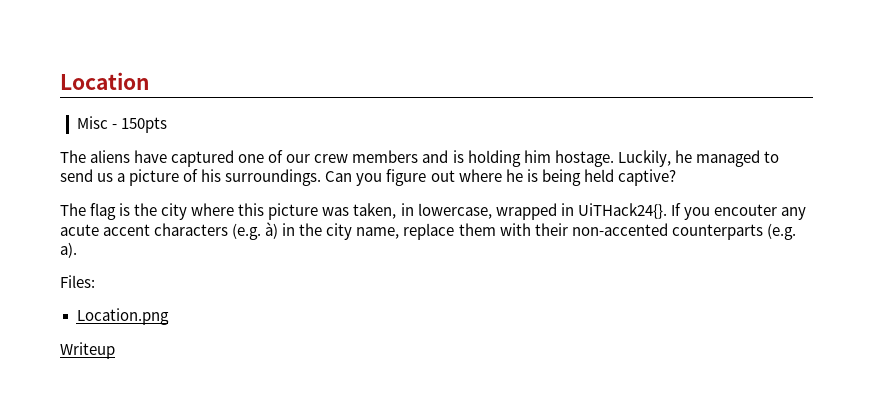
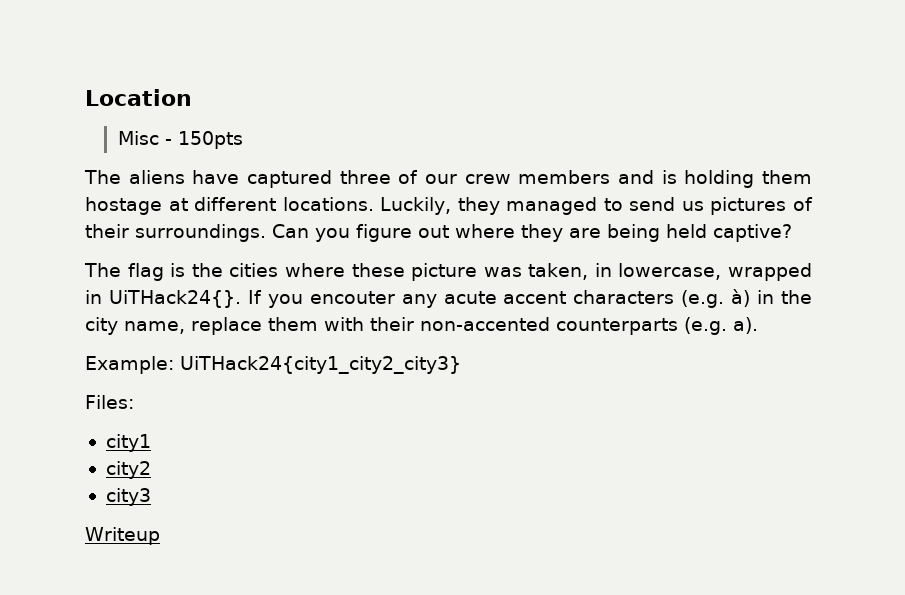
- The aliens have captured one of our crew members and is holding him hostage. Luckily, he managed to send us a picture of his surroundings.
+ The aliens have captured three of our crew members and is holding them hostage at different locations. Luckily, they managed to send us pictures of their surroundings.
- Can you figure out where he is being held captive?
+ Can you figure out where they are being held captive?
- The flag is the city where this picture was taken, in lowercase, wrapped in UiTHack24{}.
+ The flag is the cities where these picture was taken, in lowercase, wrapped in UiTHack24{}.
+ Example: UiTHack24{city1_city2_city3}
- Location.png
+ city1
+ city2
+ city3

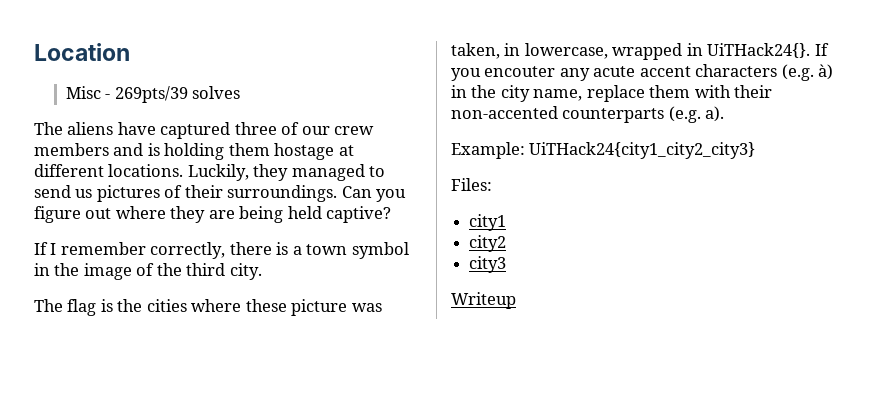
- Misc - 150pts
+ Misc - 269pts/39 solves
+ If I remember correctly, there is a town symbol in the image of the third city.

